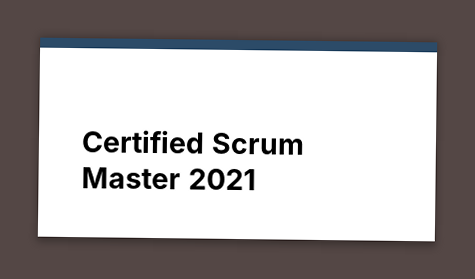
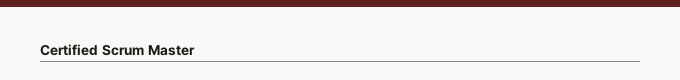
- Certified Scrum Master 2021
+ Certified Scrum Master

